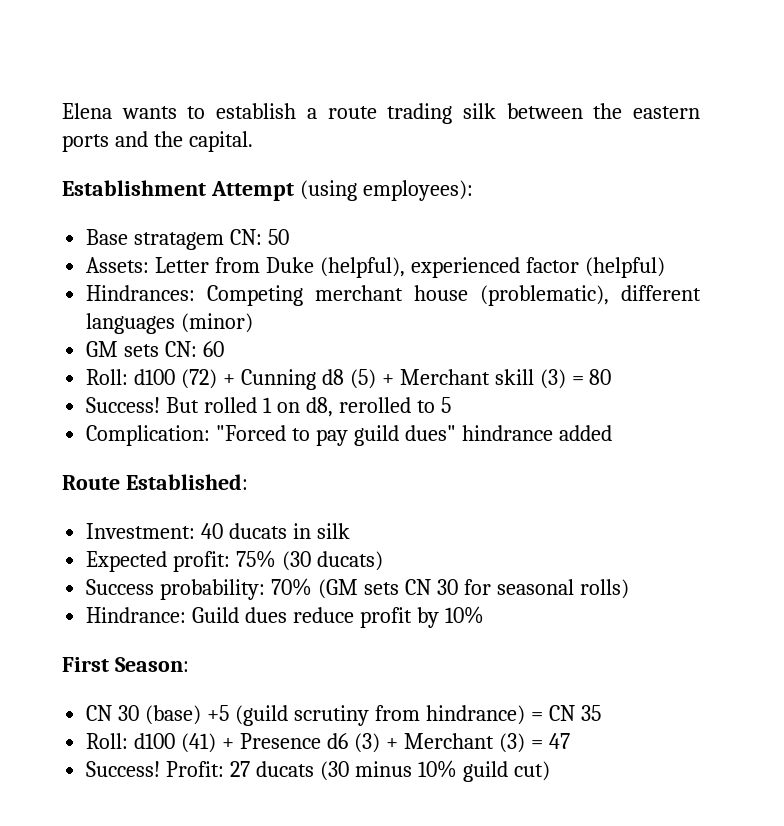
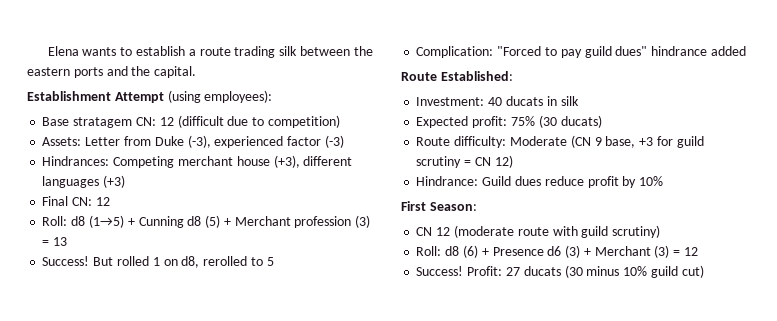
- Base stratagem CN: 50
+ Base stratagem CN: 12 (difficult due to competition)
- Assets: Letter from Duke (helpful), experienced factor (helpful)
+ Assets: Letter from Duke (-3), experienced factor (-3)
- Hindrances: Competing merchant house (problematic), different languages (minor)
- GM sets CN: 60
- Roll: d100 (72) + Cunning d8 (5) + Merchant skill (3) = 80
+ Hindrances: Competing merchant house (+3), different languages (+3)
+ Final CN: 12
+ Roll: d8 (1→5) + Cunning d8 (5) + Merchant profession (3) = 13
- Success probability: 70% (GM sets CN 30 for seasonal rolls)
+ Route difficulty: Moderate (CN 9 base, +3 for guild scrutiny = CN 12)
- CN 30 (base) +5 (guild scrutiny from hindrance) = CN 35
- Roll: d100 (41) + Presence d6 (3) + Merchant (3) = 47
+ CN 12 (moderate route with guild scrutiny)
+ Roll: d8 (6) + Presence d6 (3) + Merchant (3) = 12

